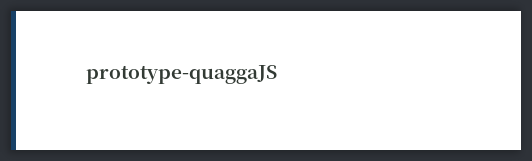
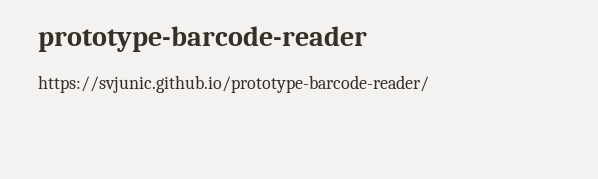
- prototype-quaggaJS
+ prototype-barcode-reader
+ https://svjunic.github.io/prototype-barcode-reader/

